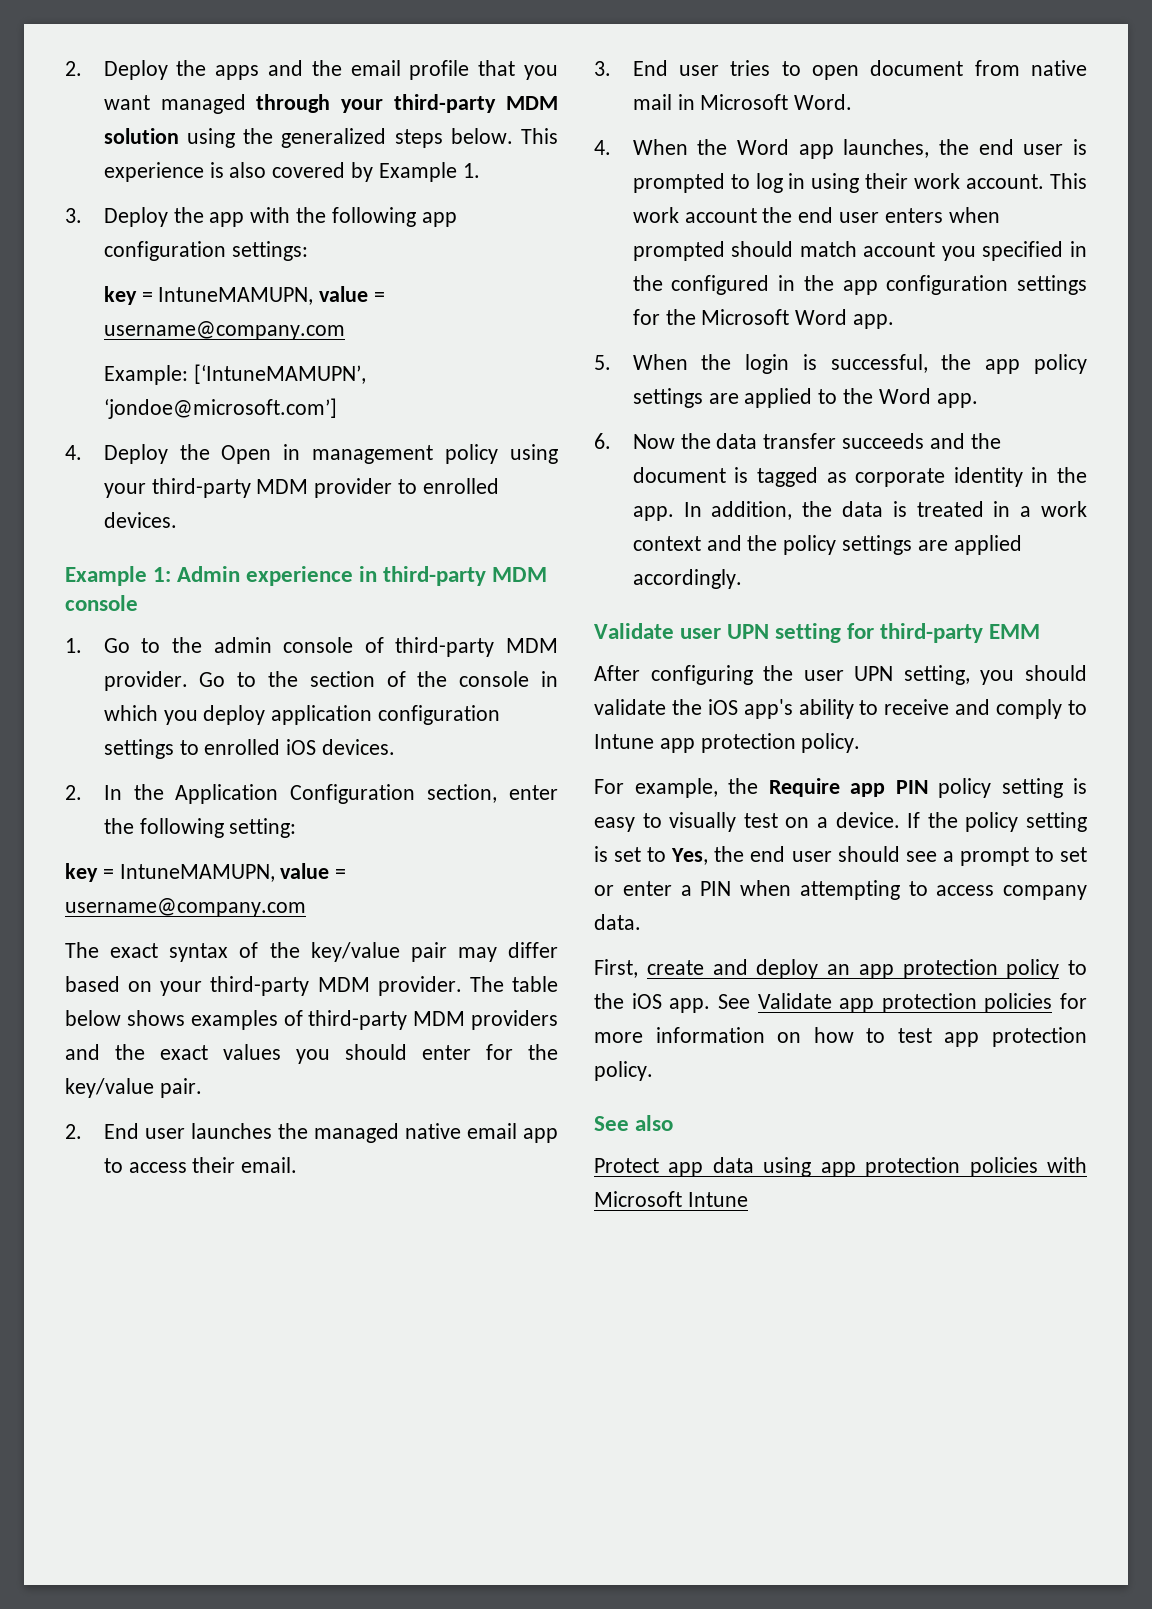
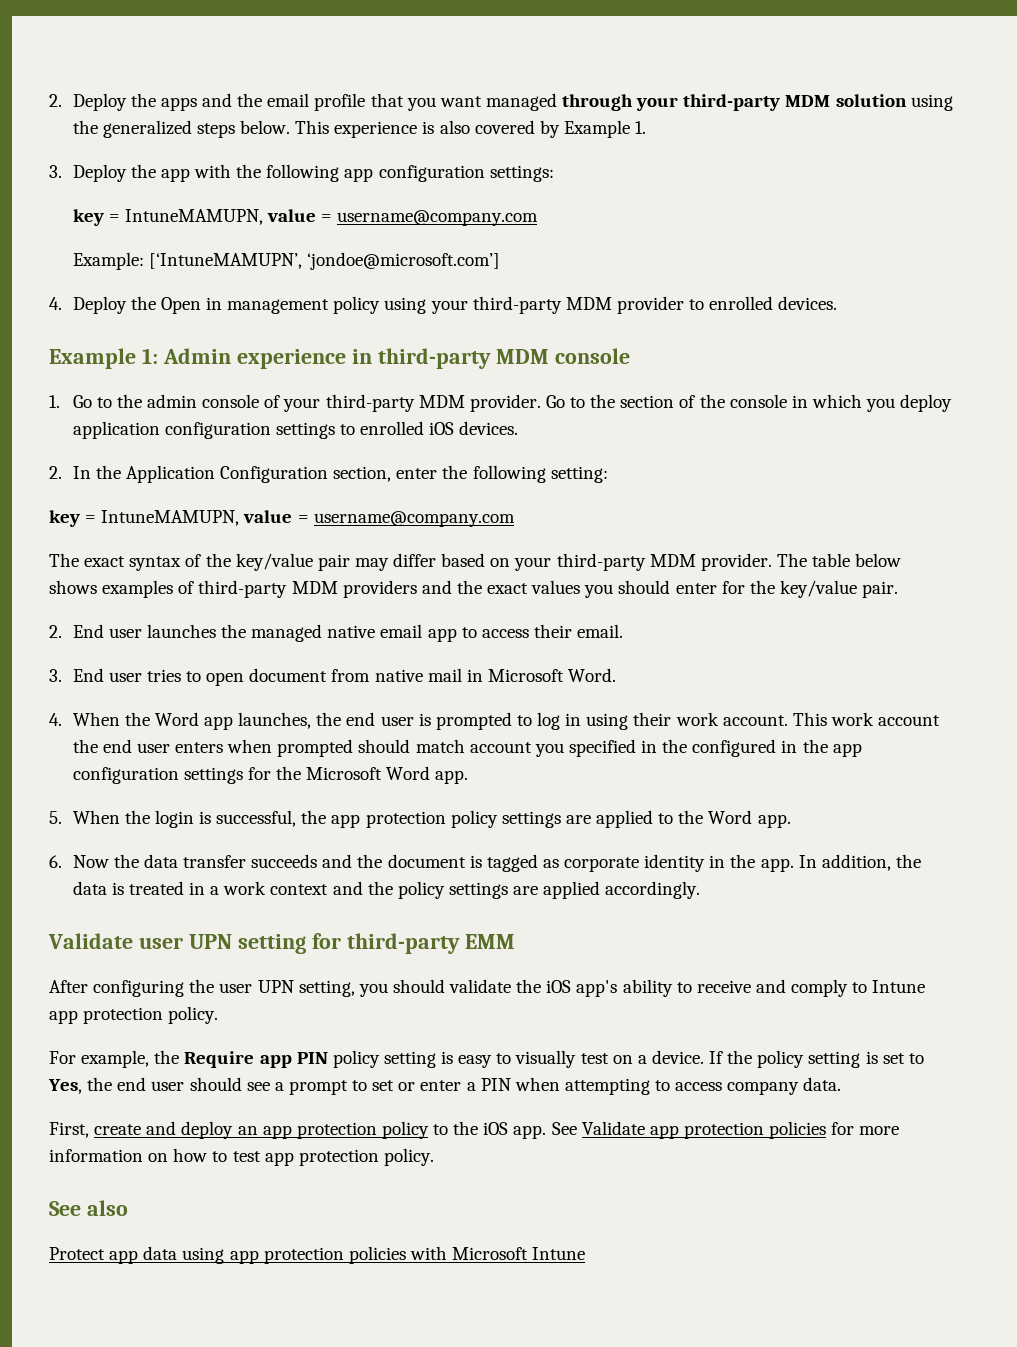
- 1. Go to the admin console of third-party MDM provider.
+ 1. Go to the admin console of your third-party MDM provider.
- 5. When the login is successful, the app policy settings are applied to the Word app.
+ 5. When the login is successful, the app protection policy settings are applied to the Word app.

